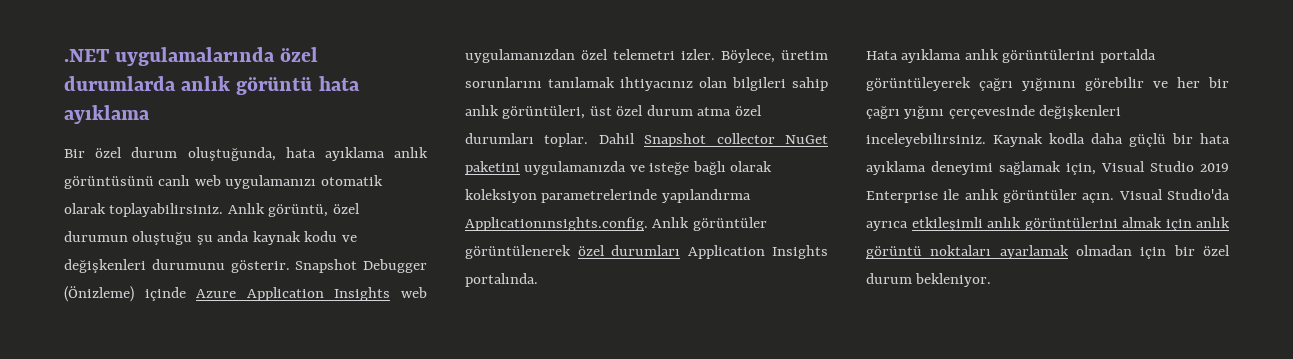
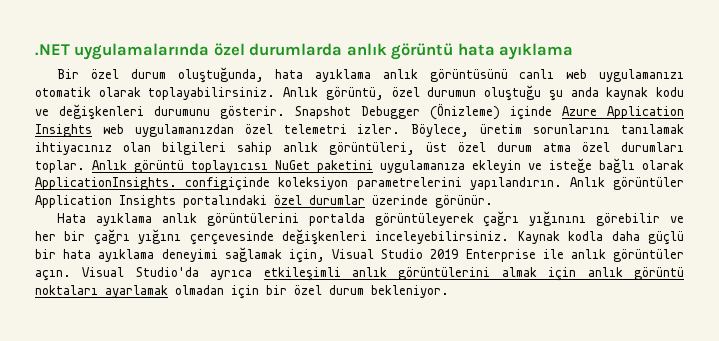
- Dahil Snapshot collector NuGet paketini uygulamanızda ve isteğe bağlı olarak koleksiyon parametrelerinde yapılandırma Applicationınsights.config. Anlık görüntüler görüntülenerek özel durumları Application Insights portalında.
+ Anlık görüntü toplayıcısı NuGet paketini uygulamanıza ekleyin ve isteğe bağlı olarak ApplicationInsights. configiçinde koleksiyon parametrelerini yapılandırın. Anlık görüntüler Application Insights portalındaki özel durumlar üzerinde görünür.

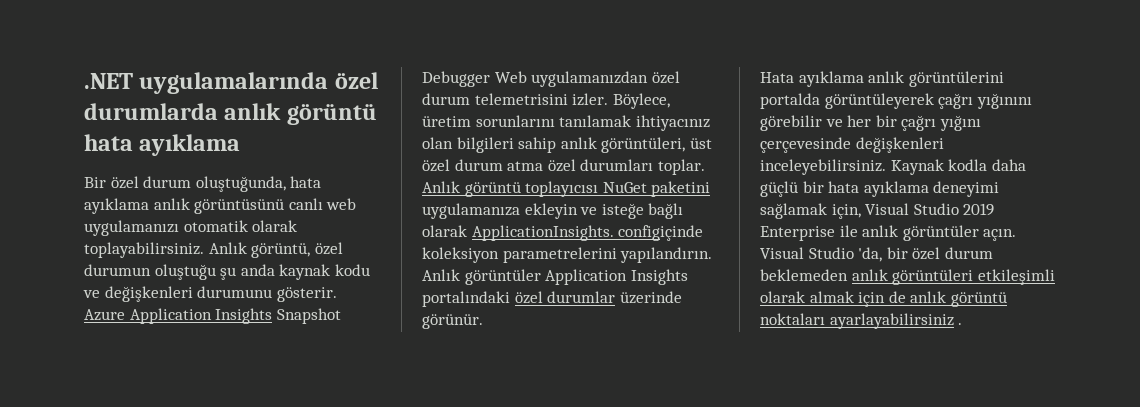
- Snapshot Debugger (Önizleme) içinde Azure Application Insights web uygulamanızdan özel telemetri izler.
+ Azure Application Insights Snapshot Debugger Web uygulamanızdan özel durum telemetrisini izler.
- Visual Studio'da ayrıca etkileşimli anlık görüntülerini almak için anlık görüntü noktaları ayarlamak olmadan için bir özel durum bekleniyor.
+ Visual Studio 'da, bir özel durum beklemeden anlık görüntüleri etkileşimli olarak almak için de anlık görüntü noktaları ayarlayabilirsiniz .

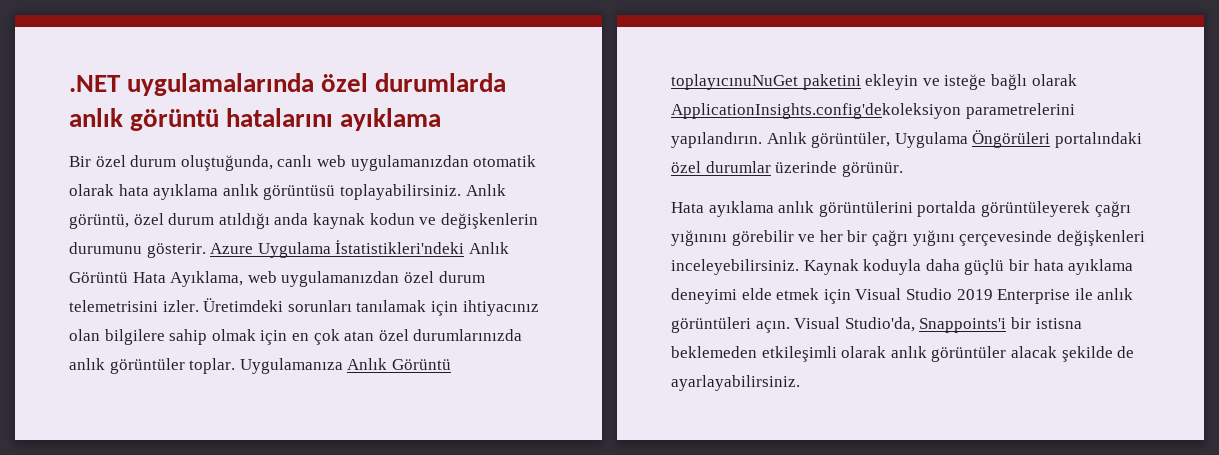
- .NET uygulamalarında özel durumlarda anlık görüntü hata ayıklama
+ .NET uygulamalarında özel durumlarda anlık görüntü hatalarını ayıklama
- Bir özel durum oluştuğunda, hata ayıklama anlık görüntüsünü canlı web uygulamanızı otomatik olarak toplayabilirsiniz. Anlık görüntü, özel durumun oluştuğu şu anda kaynak kodu ve değişkenleri durumunu gösterir. Azure Application Insights Snapshot Debugger Web uygulamanızdan özel durum telemetrisini izler.
+ Bir özel durum oluştuğunda, canlı web uygulamanızdan otomatik olarak hata ayıklama anlık görüntüsü toplayabilirsiniz. Anlık görüntü, özel durum atıldığı anda kaynak kodun ve değişkenlerin durumunu gösterir. Azure Uygulama İstatistikleri'ndeki Anlık Görüntü Hata Ayıklama, web uygulamanızdan özel durum telemetrisini izler.
- Böylece, üretim sorunlarını tanılamak ihtiyacınız olan bilgileri sahip anlık görüntüleri, üst özel durum atma özel durumları toplar. Anlık görüntü toplayıcısı NuGet paketini uygulamanıza ekleyin ve isteğe bağlı olarak ApplicationInsights. configiçinde koleksiyon parametrelerini yapılandırın. Anlık görüntüler Application Insights portalındaki özel durumlar üzerinde görünür.
+ Üretimdeki sorunları tanılamak için ihtiyacınız olan bilgilere sahip olmak için en çok atan özel durumlarınızda anlık görüntüler toplar. Uygulamanıza Anlık Görüntü toplayıcınuNuGet paketini ekleyin ve isteğe bağlı olarak ApplicationInsights.config'dekoleksiyon parametrelerini yapılandırın. Anlık görüntüler, Uygulama Öngörüleri portalındaki özel durumlar üzerinde görünür.
- Kaynak kodla daha güçlü bir hata ayıklama deneyimi sağlamak için, Visual Studio 2019 Enterprise ile anlık görüntüler açın.
+ Kaynak koduyla daha güçlü bir hata ayıklama deneyimi elde etmek için Visual Studio 2019 Enterprise ile anlık görüntüleri açın.
- Visual Studio 'da, bir özel durum beklemeden anlık görüntüleri etkileşimli olarak almak için de anlık görüntü noktaları ayarlayabilirsiniz .
+ Visual Studio'da, Snappoints'i bir istisna beklemeden etkileşimli olarak anlık görüntüler alacak şekilde de ayarlayabilirsiniz.

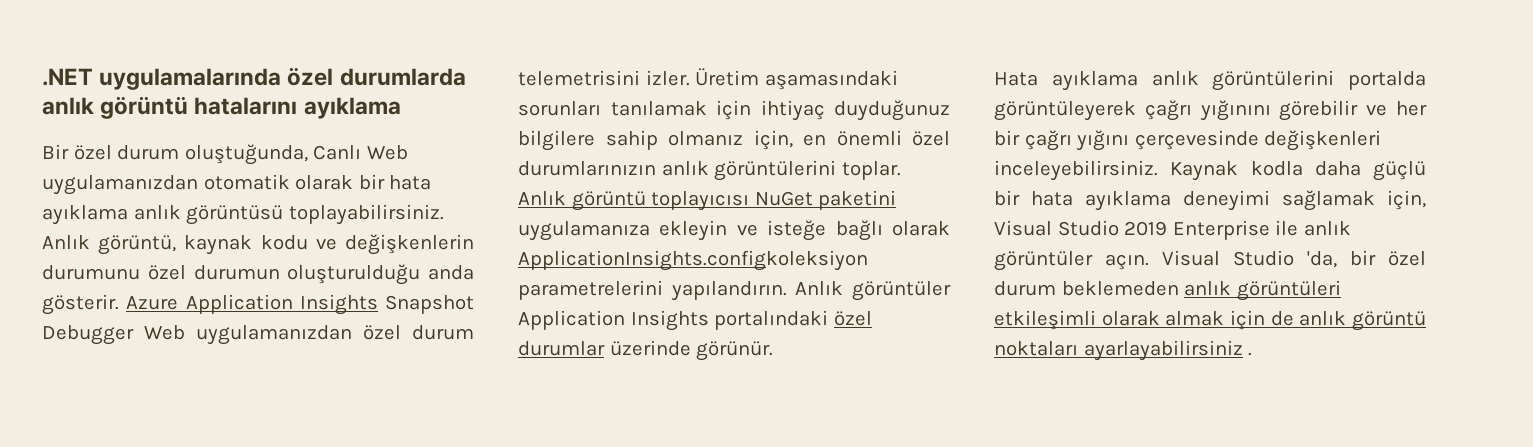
- Bir özel durum oluştuğunda, canlı web uygulamanızdan otomatik olarak hata ayıklama anlık görüntüsü toplayabilirsiniz.
+ Bir özel durum oluştuğunda, Canlı Web uygulamanızdan otomatik olarak bir hata ayıklama anlık görüntüsü toplayabilirsiniz.
- Anlık görüntü, özel durum atıldığı anda kaynak kodun ve değişkenlerin durumunu gösterir. Azure Uygulama İstatistikleri'ndeki Anlık Görüntü Hata Ayıklama, web uygulamanızdan özel durum telemetrisini izler.
+ Anlık görüntü, kaynak kodu ve değişkenlerin durumunu özel durumun oluşturulduğu anda gösterir. Azure Application Insights Snapshot Debugger Web uygulamanızdan özel durum telemetrisini izler.
- Üretimdeki sorunları tanılamak için ihtiyacınız olan bilgilere sahip olmak için en çok atan özel durumlarınızda anlık görüntüler toplar. Uygulamanıza Anlık Görüntü toplayıcınuNuGet paketini ekleyin ve isteğe bağlı olarak ApplicationInsights.config'dekoleksiyon parametrelerini yapılandırın.
+ Üretim aşamasındaki sorunları tanılamak için ihtiyaç duyduğunuz bilgilere sahip olmanız için, en önemli özel durumlarınızın anlık görüntülerini toplar. Anlık görüntü toplayıcısı NuGet paketini uygulamanıza ekleyin ve isteğe bağlı olarak ApplicationInsights.configkoleksiyon parametrelerini yapılandırın.
- Anlık görüntüler, Uygulama Öngörüleri portalındaki özel durumlar üzerinde görünür.
+ Anlık görüntüler Application Insights portalındaki özel durumlar üzerinde görünür.
- Kaynak koduyla daha güçlü bir hata ayıklama deneyimi elde etmek için Visual Studio 2019 Enterprise ile anlık görüntüleri açın.
+ Kaynak kodla daha güçlü bir hata ayıklama deneyimi sağlamak için, Visual Studio 2019 Enterprise ile anlık görüntüler açın.
- Visual Studio'da, Snappoints'i bir istisna beklemeden etkileşimli olarak anlık görüntüler alacak şekilde de ayarlayabilirsiniz.
+ Visual Studio 'da, bir özel durum beklemeden anlık görüntüleri etkileşimli olarak almak için de anlık görüntü noktaları ayarlayabilirsiniz .

